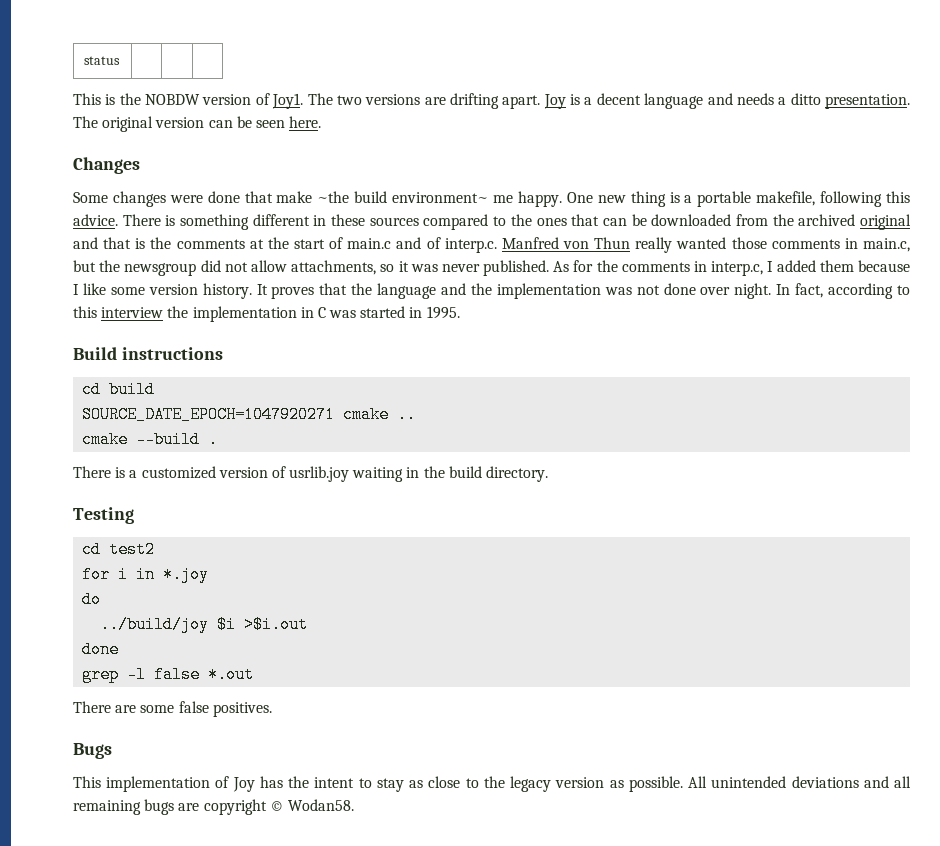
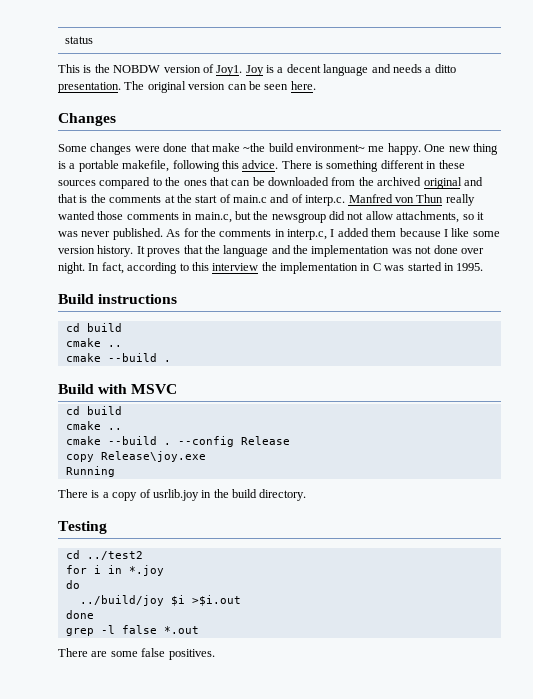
- The two versions are drifting apart.
  Build instructions
  cd build
- SOURCE_DATE_EPOCH=1047920271 cmake ..
+ cmake ..
  cmake --build .
+ Build with MSVC
+ cd build
+ cmake ..
+ cmake --build . --config Release
+ copy Release\joy.exe
+ Running
- There is a customized version of usrlib.joy waiting in the build directory.
+ There is a copy of usrlib.joy in the build directory.
- cd test2
+ cd ../test2
- Bugs
- This implementation of Joy has the intent to stay as close to the legacy version as possible. All unintended deviations and all remaining bugs are copyright © Wodan58.

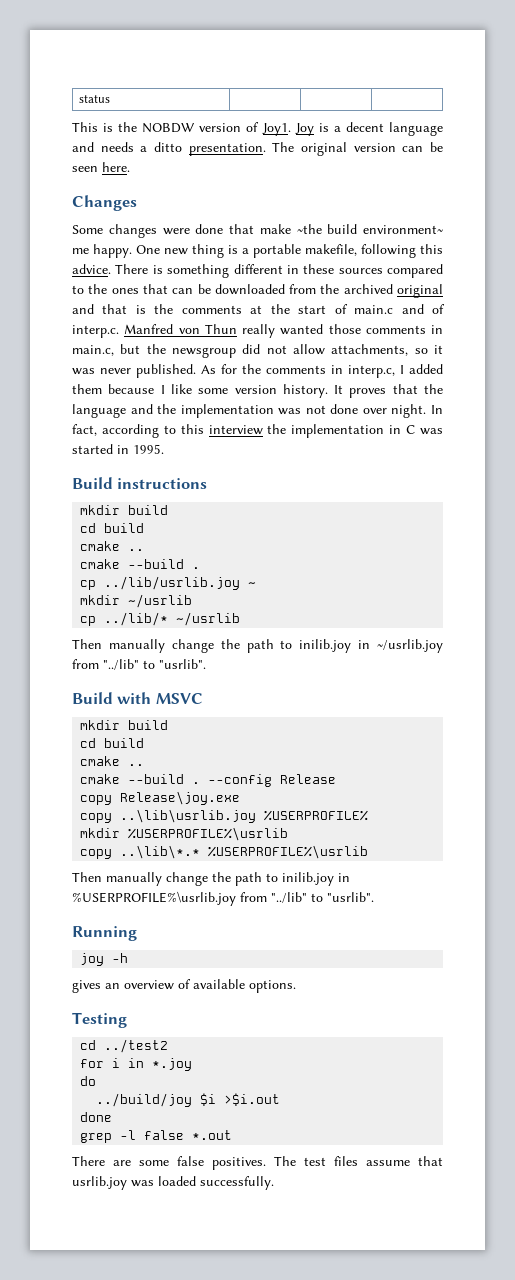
  Build instructions
+ mkdir build
  cd build
  cmake ..
  cmake --build .
+ cp ../lib/usrlib.joy ~
+ mkdir ~/usrlib
+ cp ../lib/* ~/usrlib
+ Then manually change the path to inilib.joy in ~/usrlib.joy from "../lib" to "usrlib".
  Build with MSVC
+ mkdir build
+ copy ..\lib\usrlib.joy %USERPROFILE%
+ mkdir %USERPROFILE%\usrlib
+ copy ..\lib\*.* %USERPROFILE%\usrlib
+ Then manually change the path to inilib.joy in %USERPROFILE%\usrlib.joy from "../lib" to "usrlib".
  Running
- There is a copy of usrlib.joy in the build directory.
+ joy -h
+ gives an overview of available options.
+ The test files assume that usrlib.joy was loaded successfully.

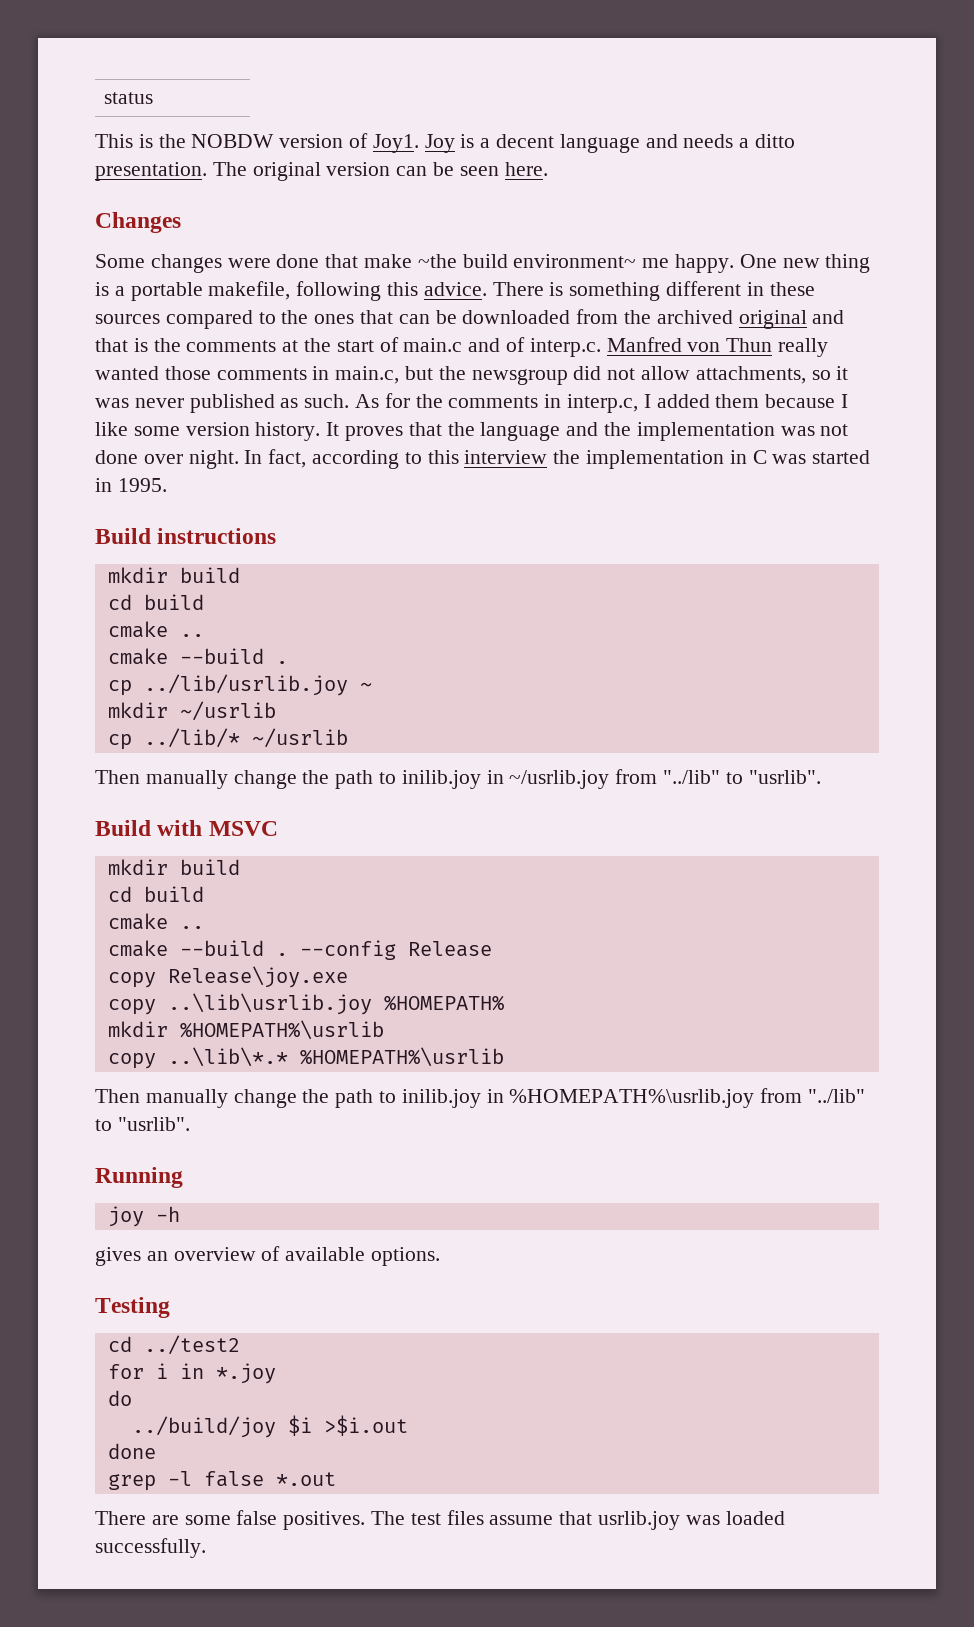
- There is something different in these sources compared to the ones that can be downloaded from the archived original and that is the comments at the start of main.c and of interp.c. Manfred von Thun really wanted those comments in main.c, but the newsgroup did not allow attachments, so it was never published.
+ There is something different in these sources compared to the ones that can be downloaded from the archived original and that is the comments at the start of main.c and of interp.c. Manfred von Thun really wanted those comments in main.c, but the newsgroup did not allow attachments, so it was never published as such.
- copy ..\lib\usrlib.joy %USERPROFILE%
- mkdir %USERPROFILE%\usrlib
+ copy ..\lib\usrlib.joy %HOMEPATH%
+ mkdir %HOMEPATH%\usrlib
- copy ..\lib\*.* %USERPROFILE%\usrlib
- Then manually change the path to inilib.joy in %USERPROFILE%\usrlib.joy from "../lib" to "usrlib".
+ copy ..\lib\*.* %HOMEPATH%\usrlib
+ Then manually change the path to inilib.joy in %HOMEPATH%\usrlib.joy from "../lib" to "usrlib".

